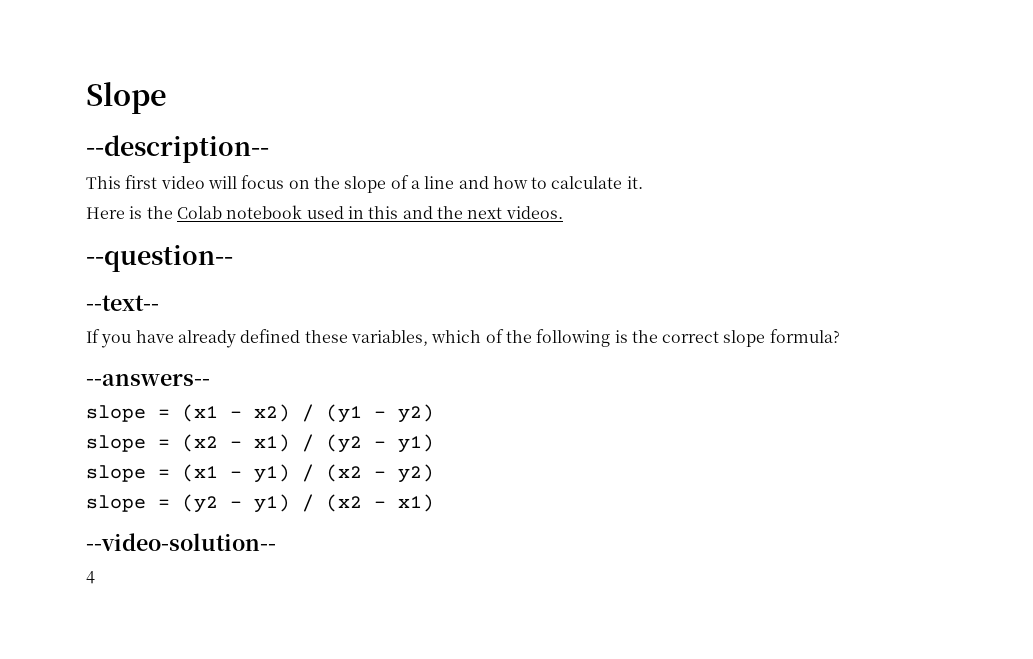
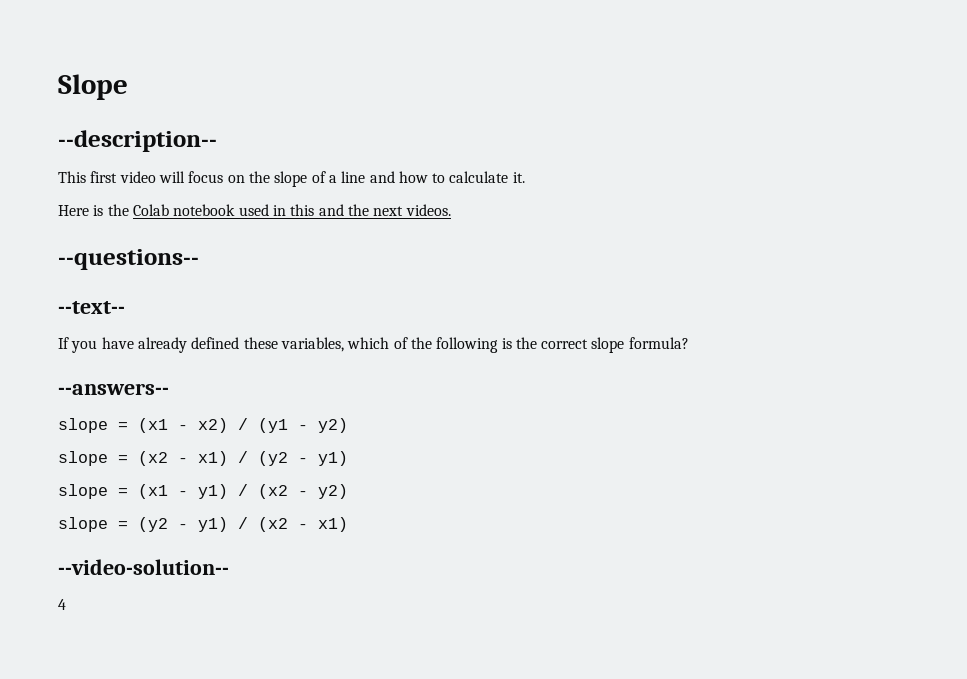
- --question--
+ --questions--

